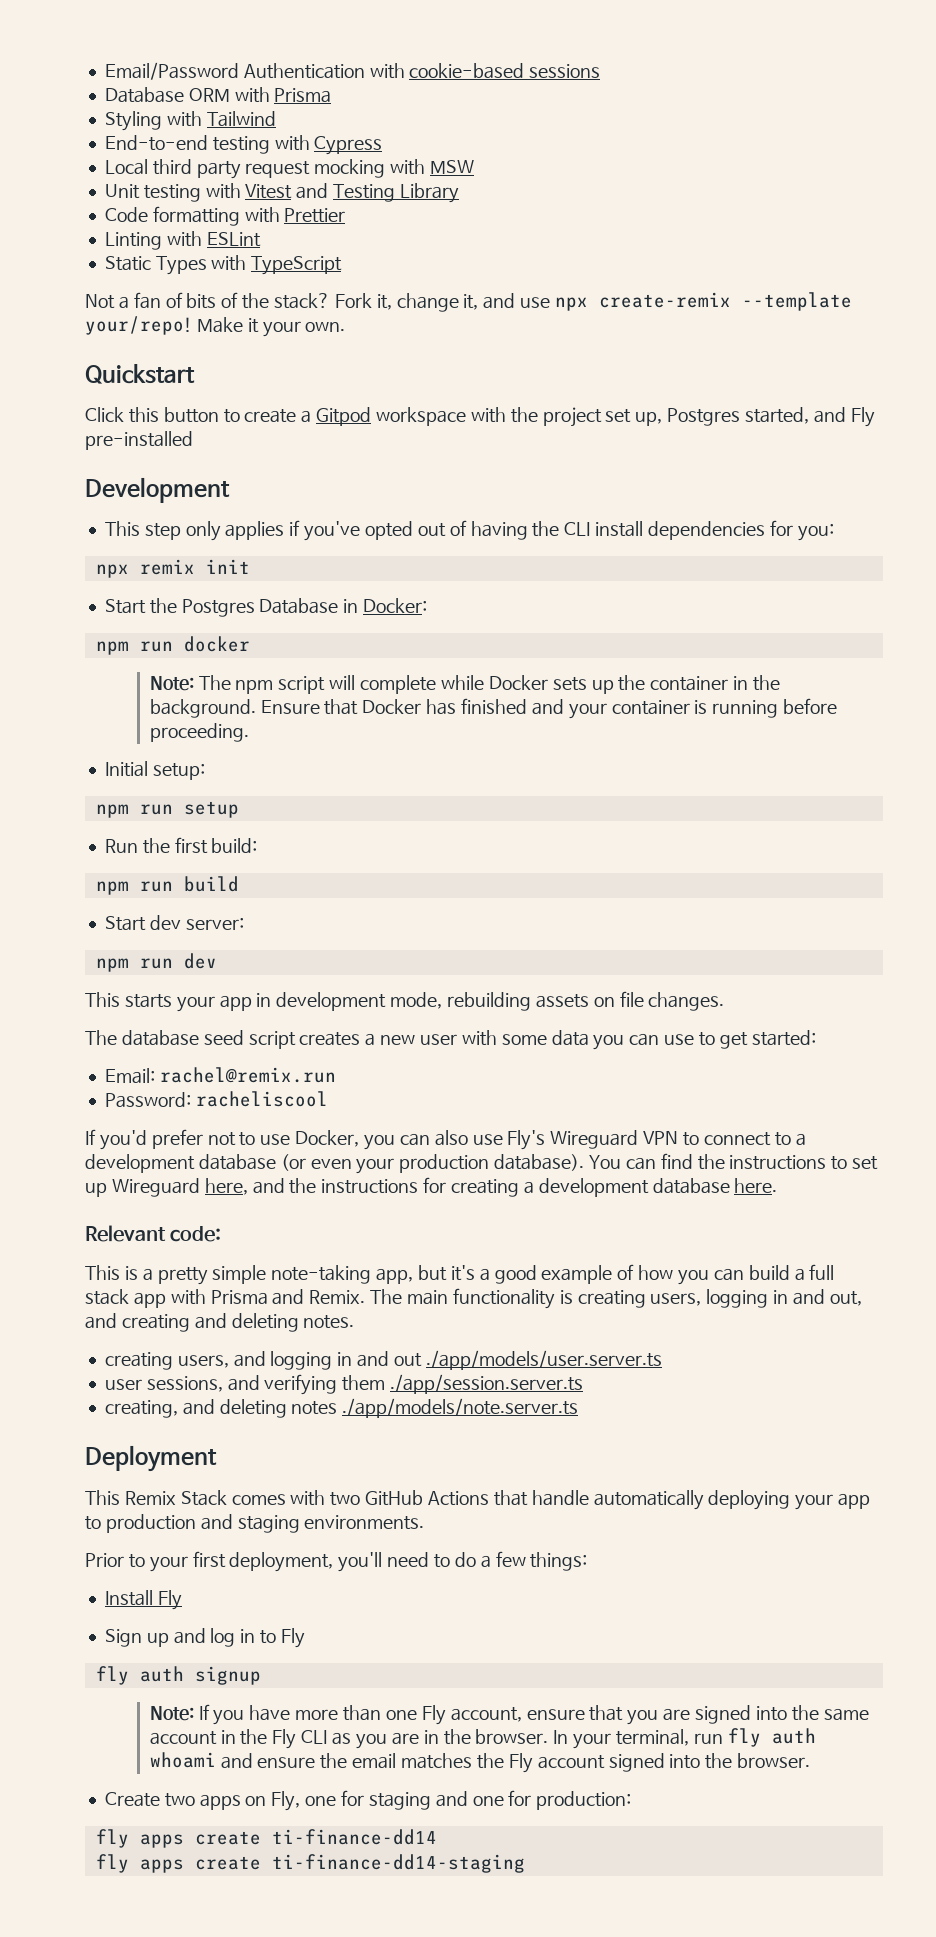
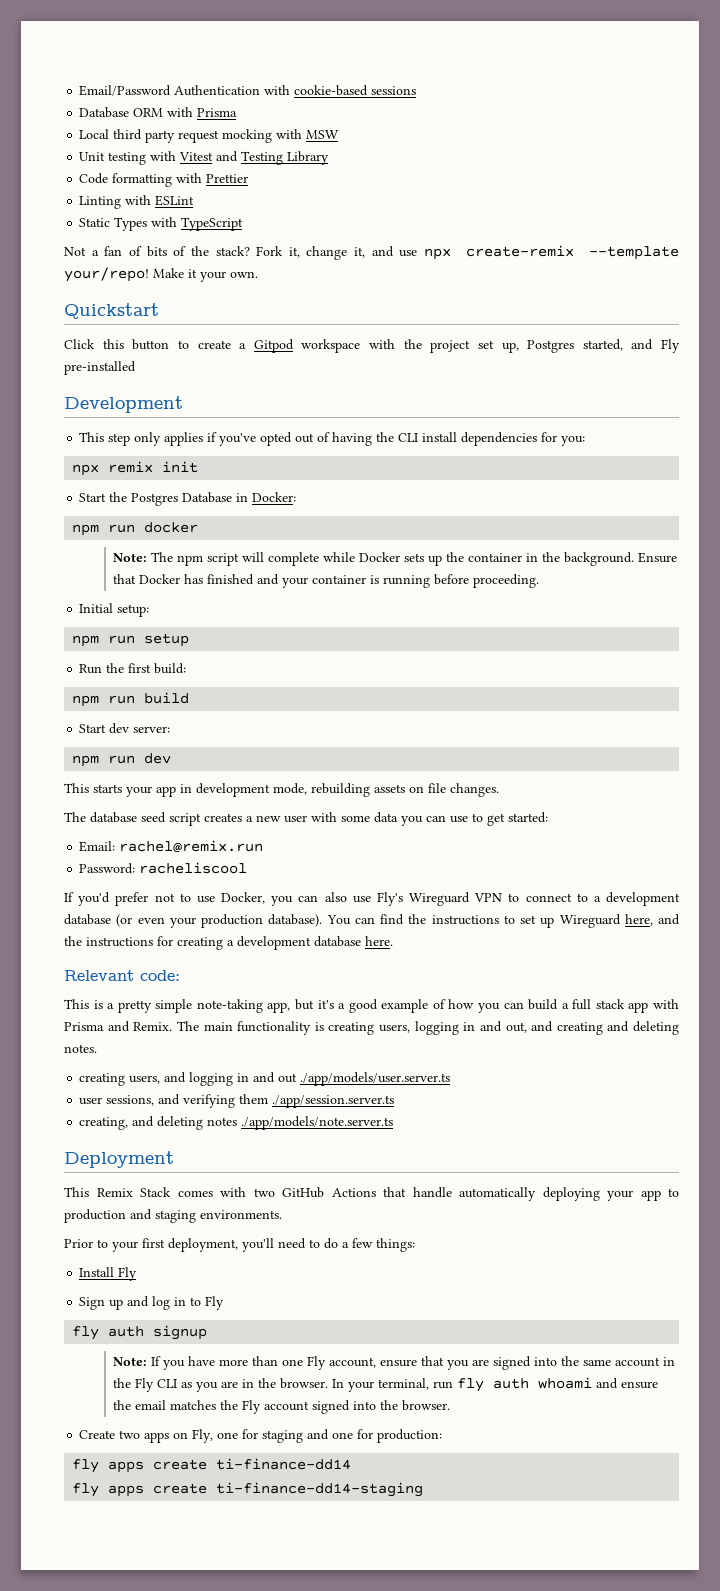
- Styling with Tailwind
- End-to-end testing with Cypress

